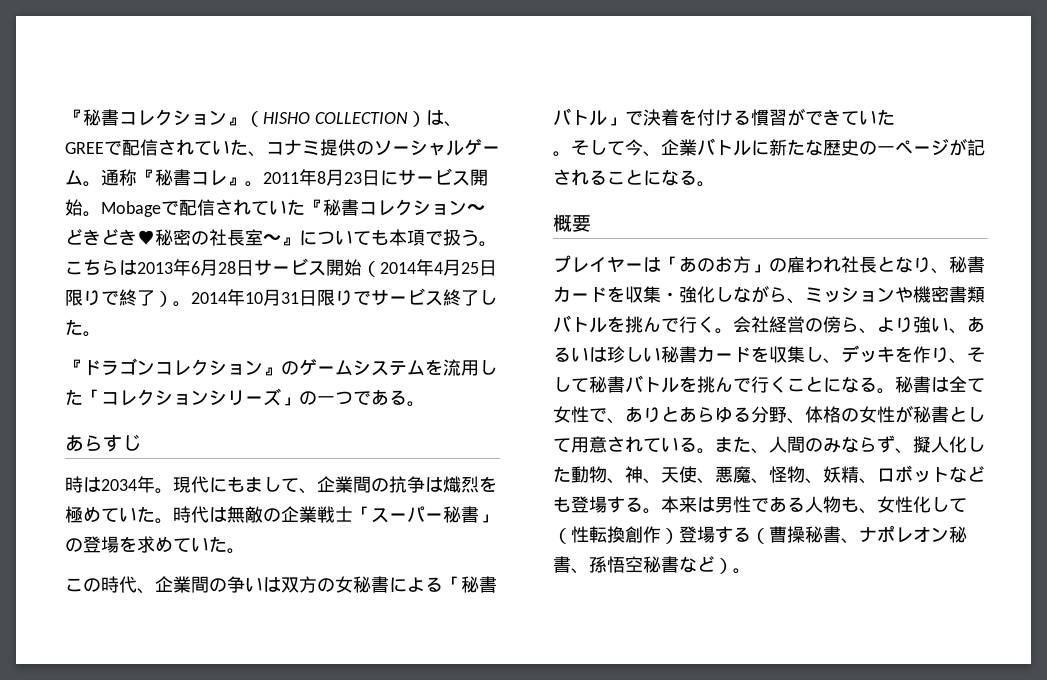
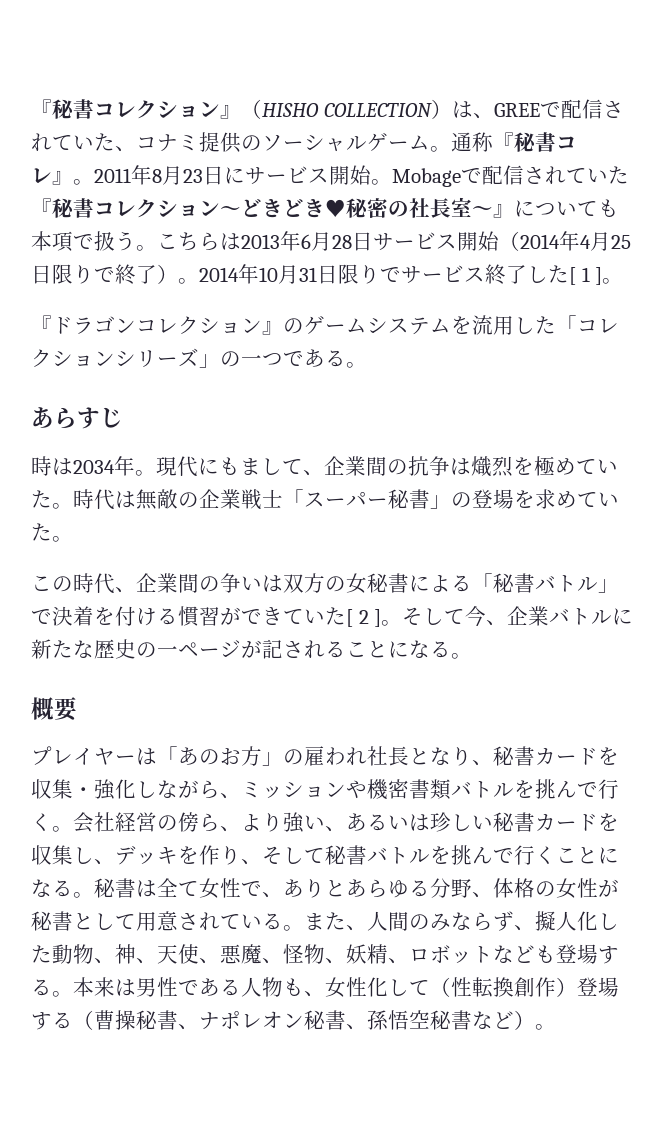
- 2014年10月31日限りでサービス終了した。
+ 2014年10月31日限りでサービス終了した[ 1 ]。
- この時代、企業間の争いは双方の女秘書による「秘書バトル」で決着を付ける慣習ができていた
- 。
+ この時代、企業間の争いは双方の女秘書による「秘書バトル」で決着を付ける慣習ができていた[ 2 ]。

